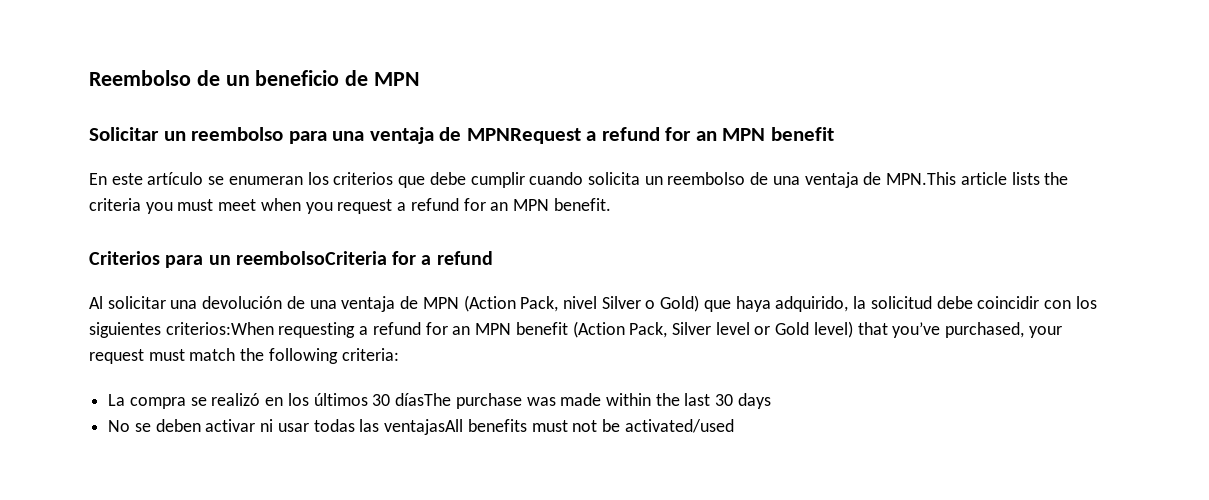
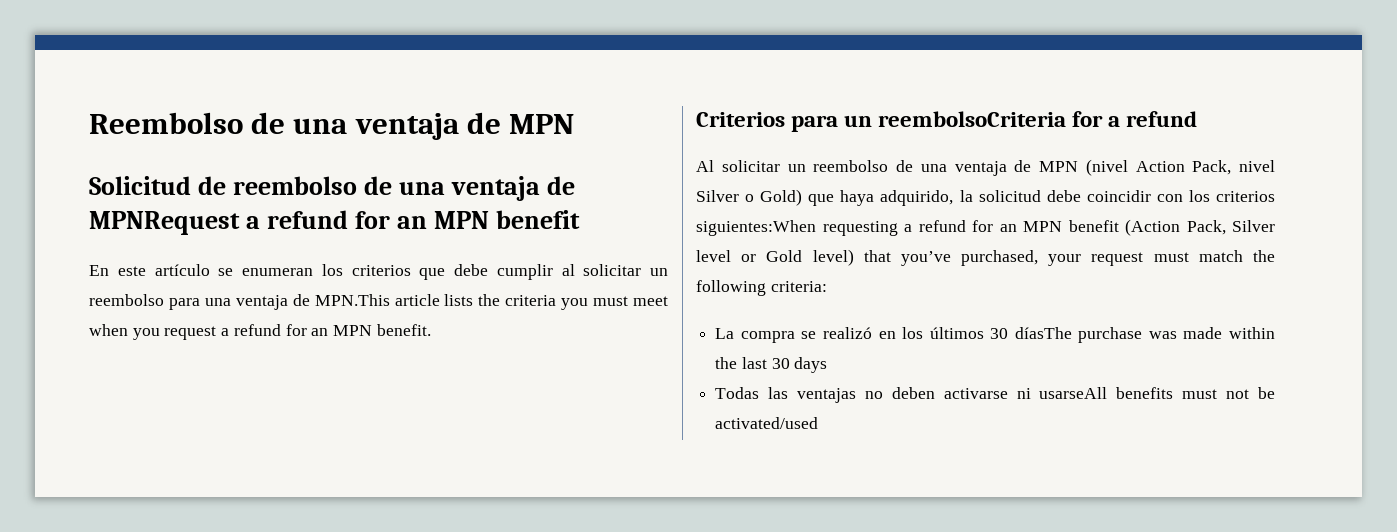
- Reembolso de un beneficio de MPN
+ Reembolso de una ventaja de MPN
- Solicitar un reembolso para una ventaja de MPNRequest a refund for an MPN benefit
+ Solicitud de reembolso de una ventaja de MPNRequest a refund for an MPN benefit
- En este artículo se enumeran los criterios que debe cumplir cuando solicita un reembolso de una ventaja de MPN.This article lists the criteria you must meet when you request a refund for an MPN benefit.
+ En este artículo se enumeran los criterios que debe cumplir al solicitar un reembolso para una ventaja de MPN.This article lists the criteria you must meet when you request a refund for an MPN benefit.
- Al solicitar una devolución de una ventaja de MPN (Action Pack, nivel Silver o Gold) que haya adquirido, la solicitud debe coincidir con los siguientes criterios:When requesting a refund for an MPN benefit (Action Pack, Silver level or Gold level) that you’ve purchased, your request must match the following criteria:
+ Al solicitar un reembolso de una ventaja de MPN (nivel Action Pack, nivel Silver o Gold) que haya adquirido, la solicitud debe coincidir con los criterios siguientes:When requesting a refund for an MPN benefit (Action Pack, Silver level or Gold level) that you’ve purchased, your request must match the following criteria:
- No se deben activar ni usar todas las ventajasAll benefits must not be activated/used
+ Todas las ventajas no deben activarse ni usarseAll benefits must not be activated/used

